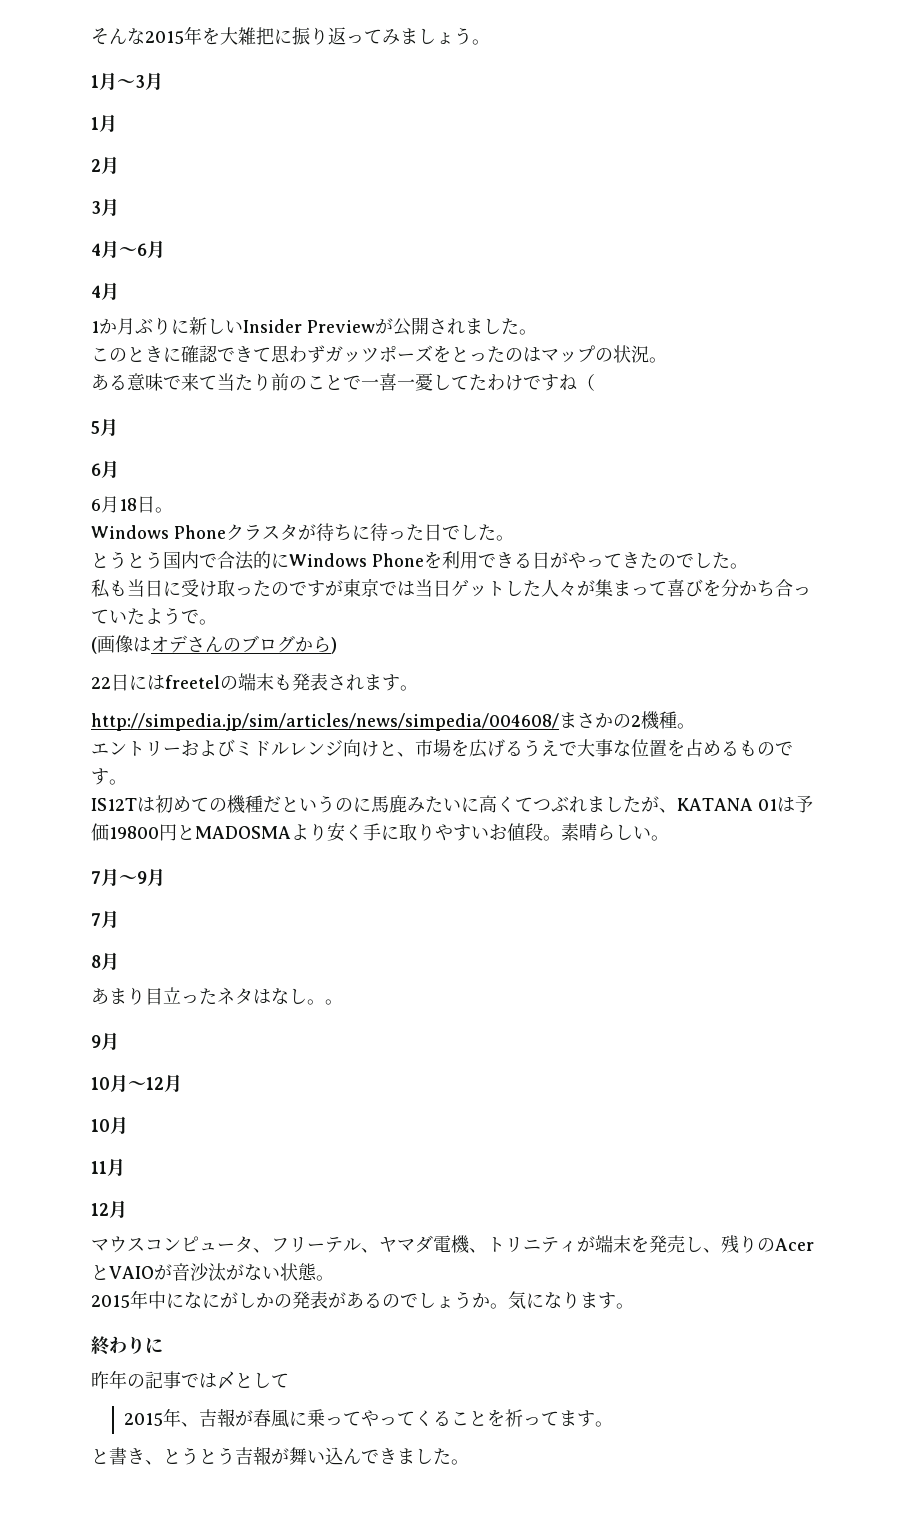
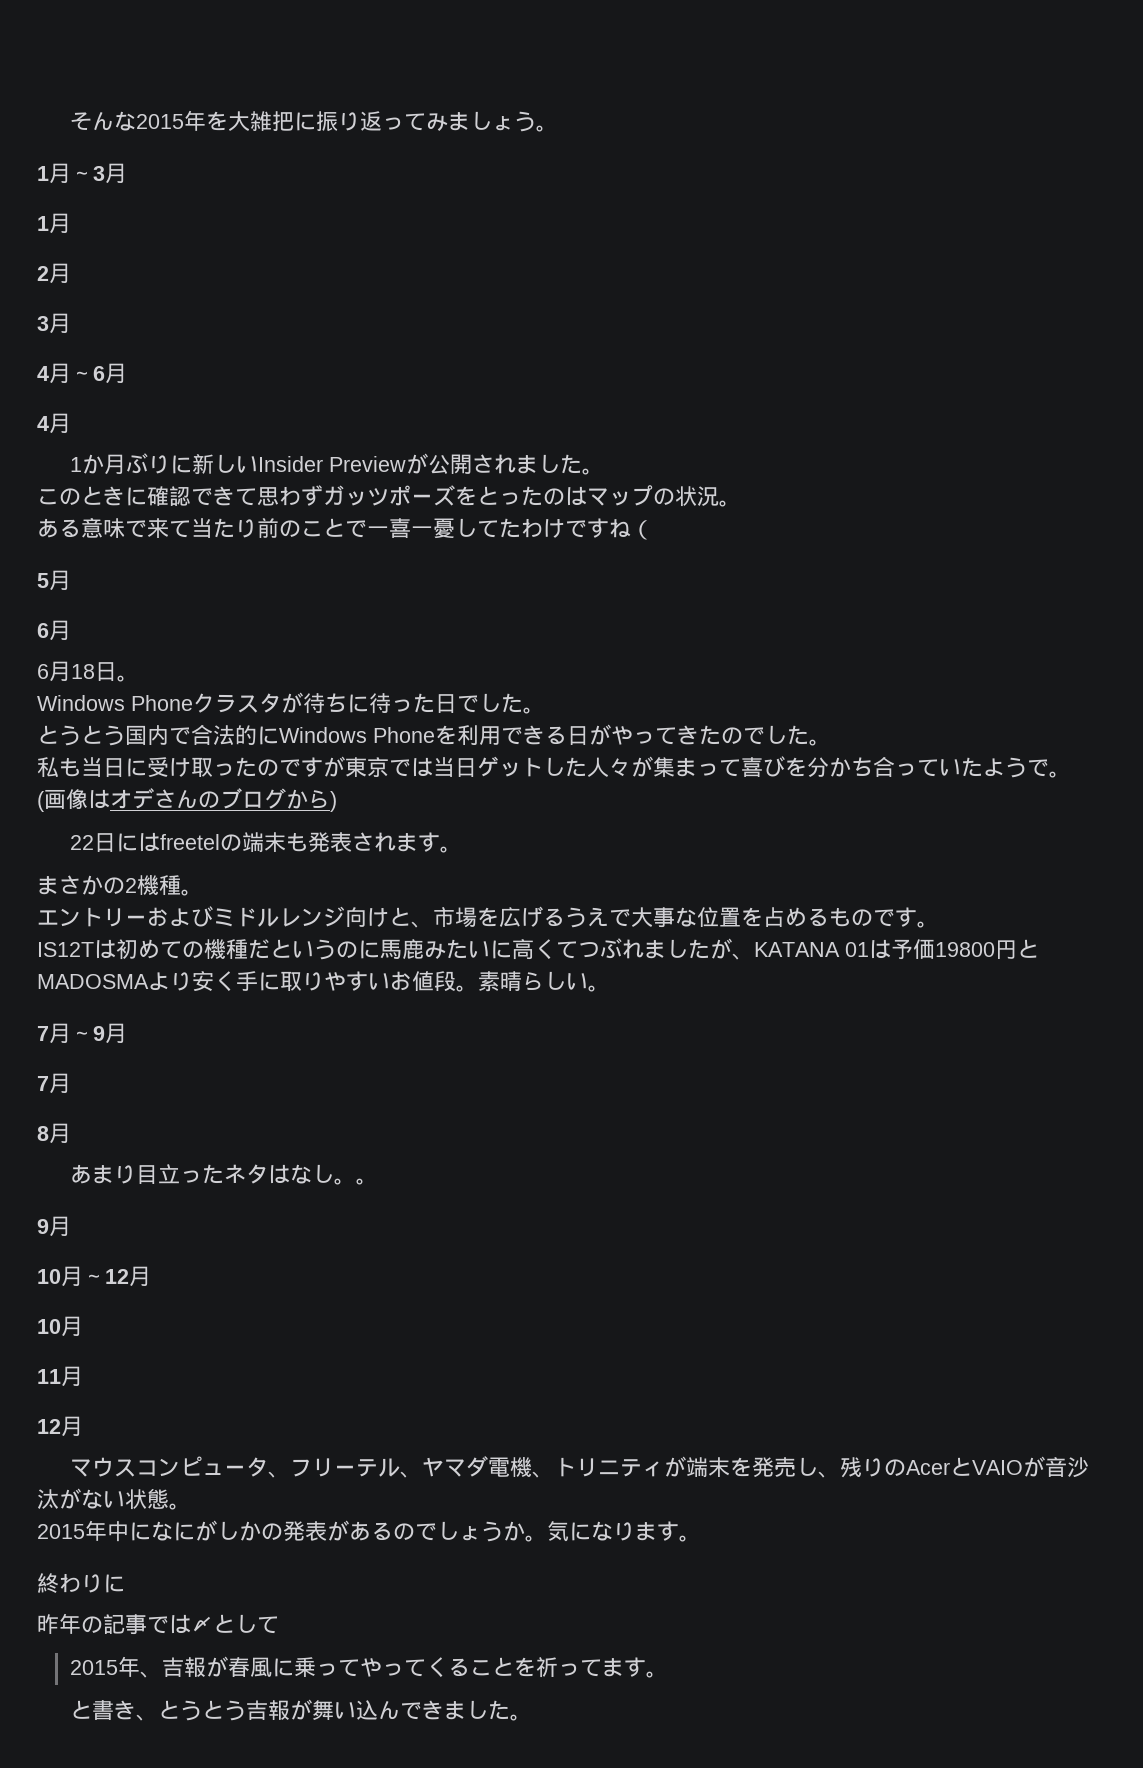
- http://simpedia.jp/sim/articles/news/simpedia/004608/まさかの2機種。
+ まさかの2機種。

